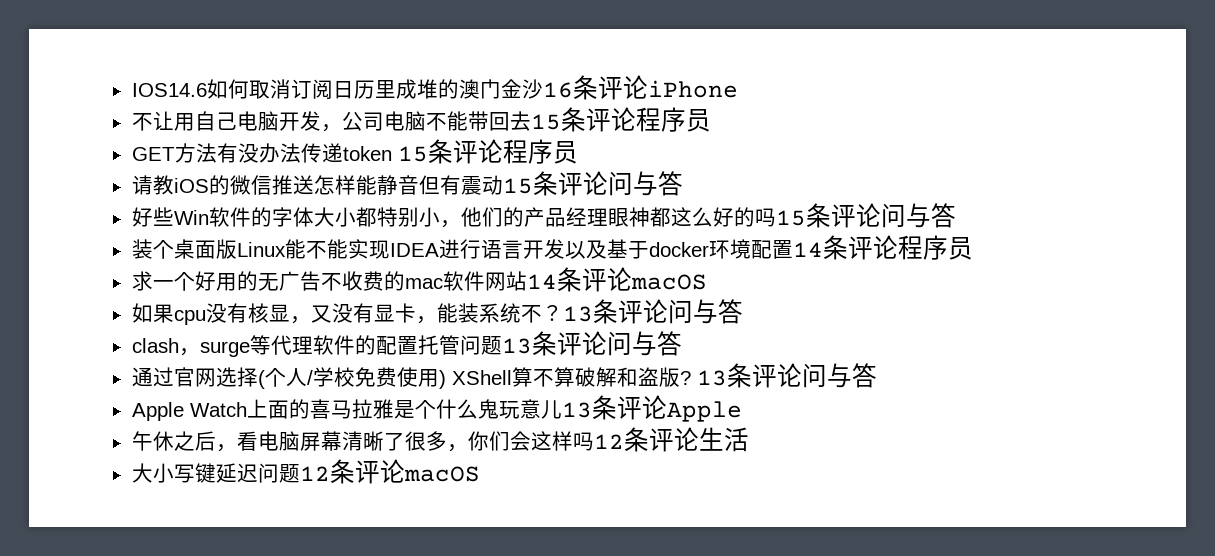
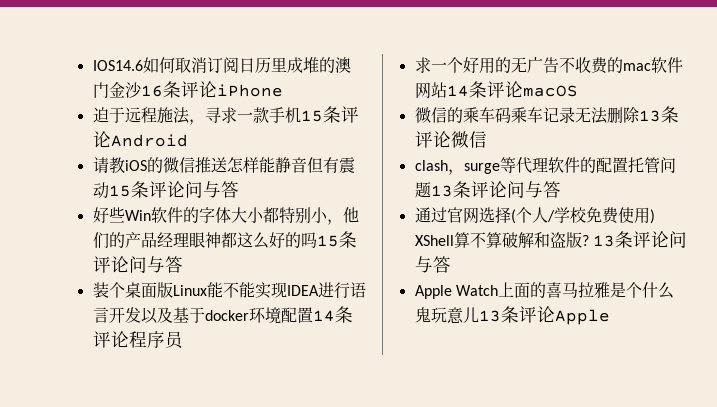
- 不让用自己电脑开发，公司电脑不能带回去15条评论程序员
- GET方法有没办法传递token 15条评论程序员
+ 迫于远程施法，寻求一款手机15条评论Android
- 如果cpu没有核显，又没有显卡，能装系统不？13条评论问与答
+ 微信的乘车码乘车记录无法删除13条评论微信
- 午休之后，看电脑屏幕清晰了很多，你们会这样吗12条评论生活
- 大小写键延迟问题12条评论macOS

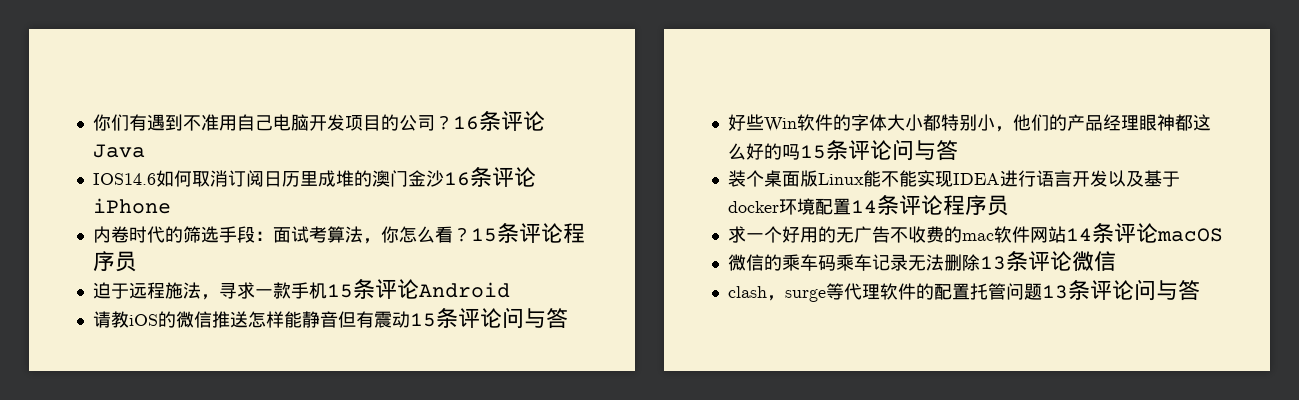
+ 你们有遇到不准用自己电脑开发项目的公司？16条评论Java
+ 内卷时代的筛选手段：面试考算法，你怎么看？15条评论程序员
- 通过官网选择(个人/学校免费使用) XShell算不算破解和盗版? 13条评论问与答
- Apple Watch上面的喜马拉雅是个什么鬼玩意儿13条评论Apple

